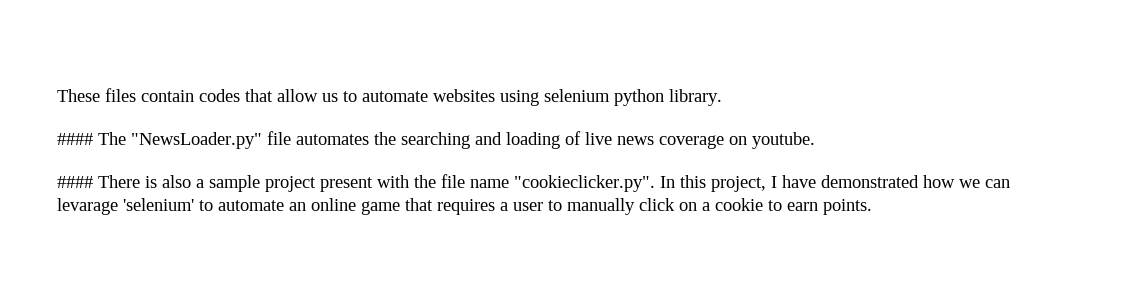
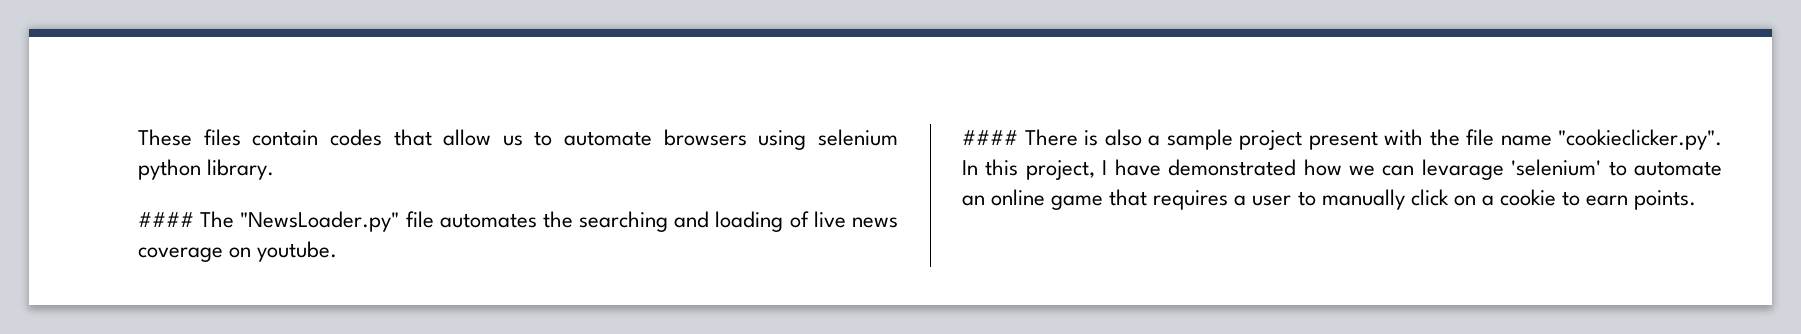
- These files contain codes that allow us to automate websites using selenium python library.
+ These files contain codes that allow us to automate browsers using selenium python library.

